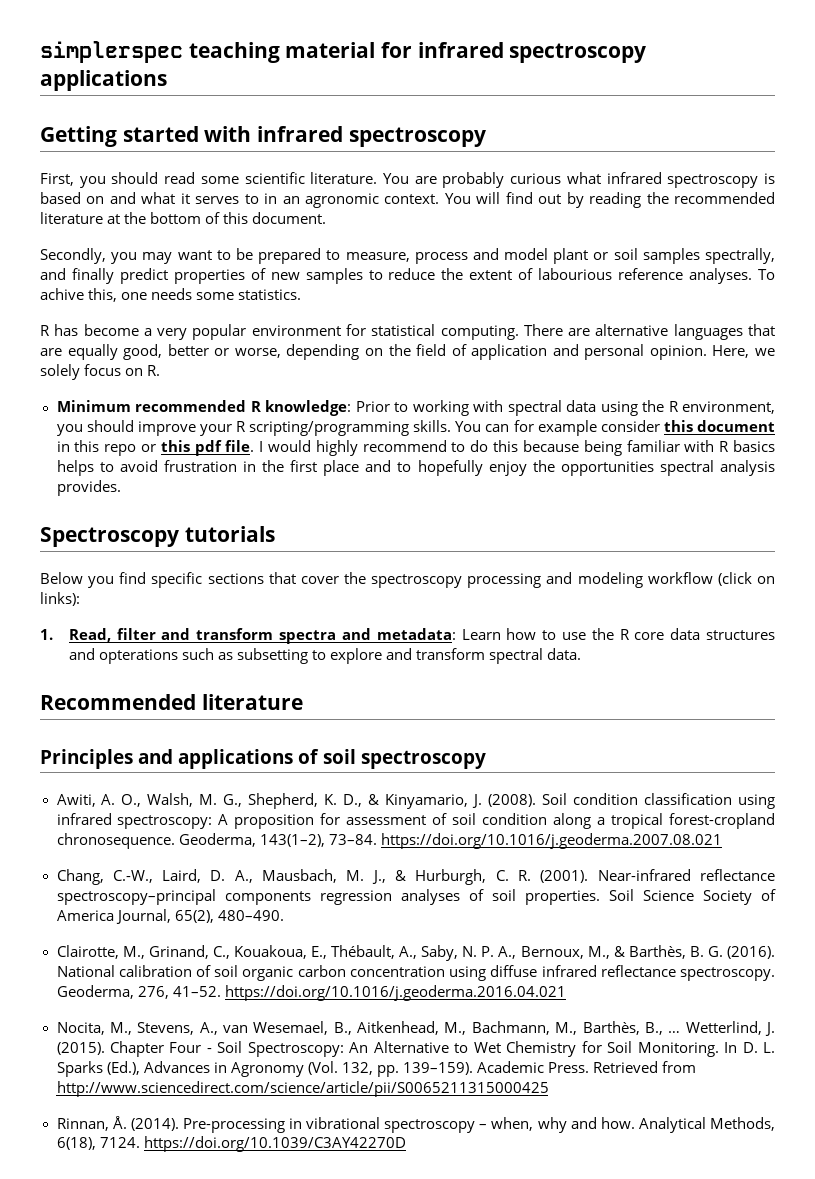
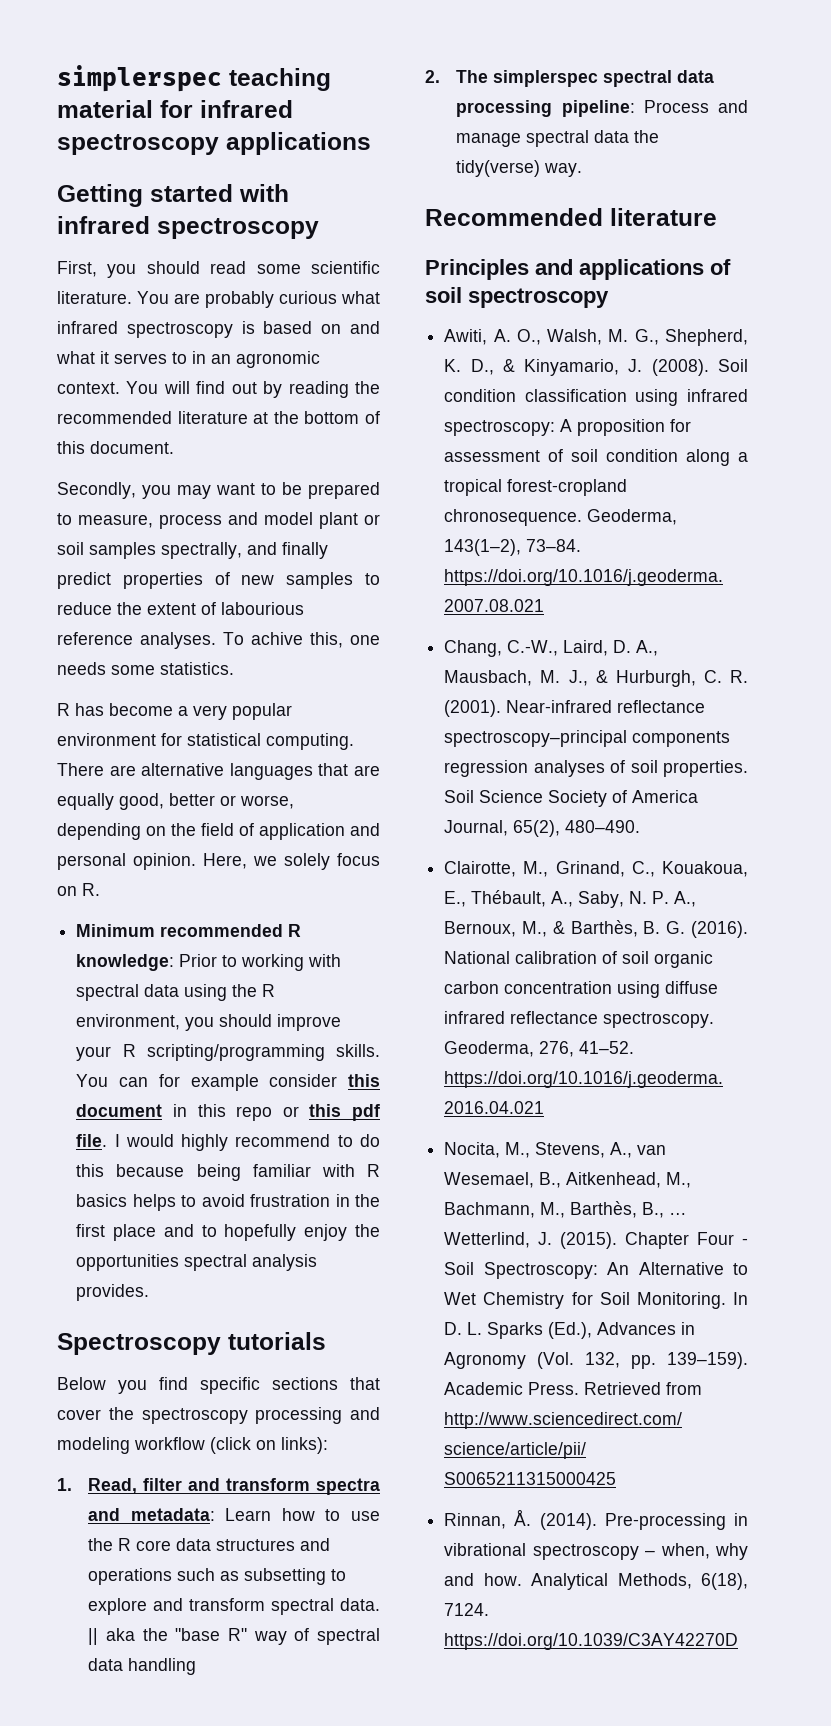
- 1. Read, filter and transform spectra and metadata: Learn how to use the R core data structures and opterations such as subsetting to explore and transform spectral data.
+ 1. Read, filter and transform spectra and metadata: Learn how to use the R core data structures and operations such as subsetting to explore and transform spectral data. || aka the "base R" way of spectral data handling
+ 2. The simplerspec spectral data processing pipeline: Process and manage spectral data the tidy(verse) way.

